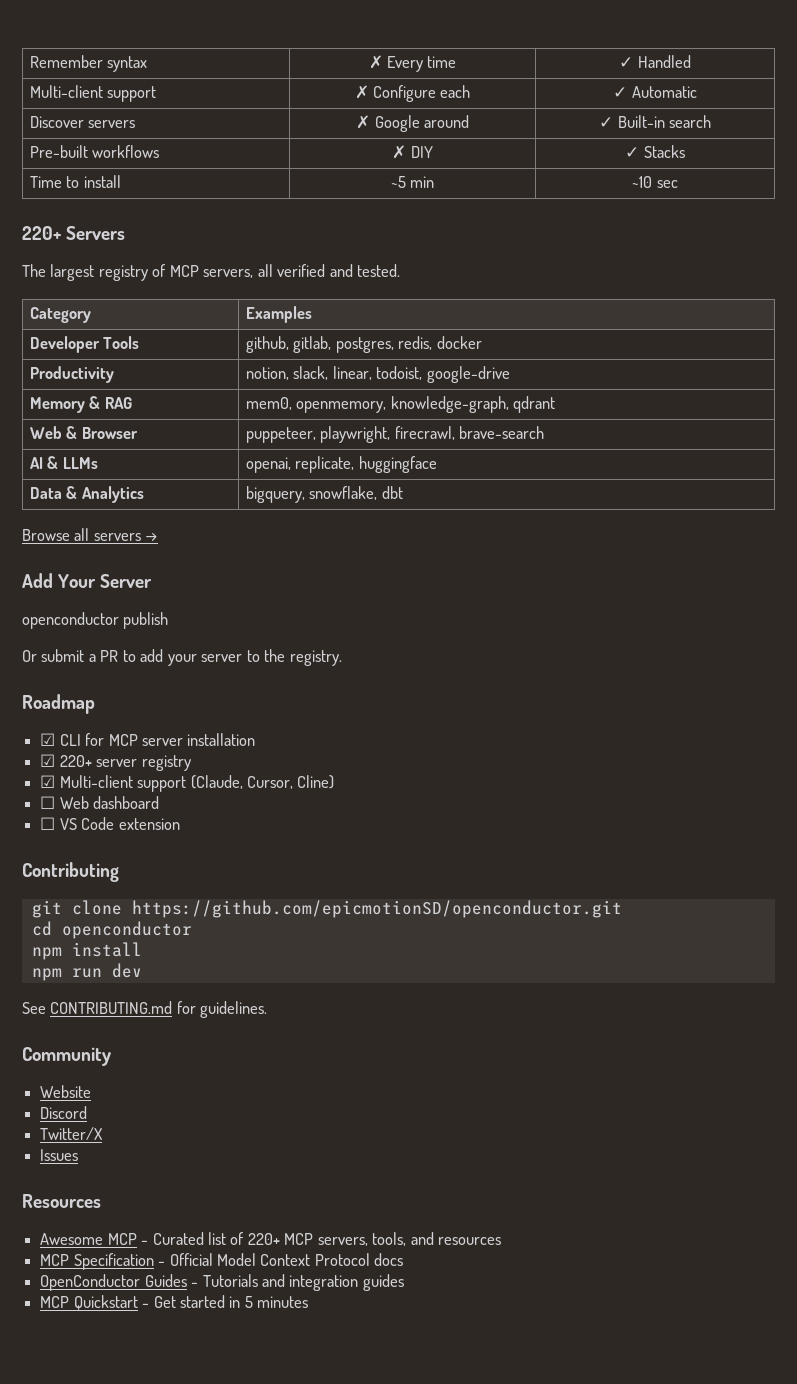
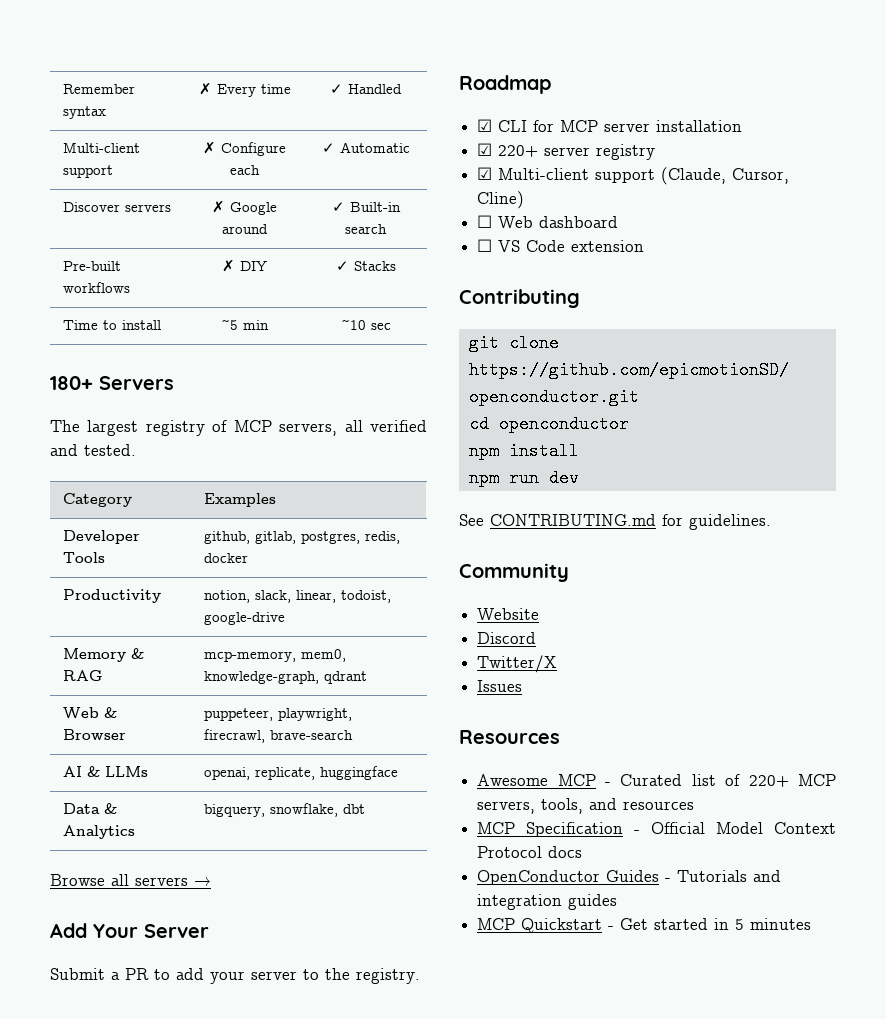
- 220+ Servers
+ 180+ Servers
- Memory & RAG | mem0, openmemory, knowledge-graph, qdrant
+ Memory & RAG | mcp-memory, mem0, knowledge-graph, qdrant
- openconductor publish
- Or submit a PR to add your server to the registry.
+ Submit a PR to add your server to the registry.

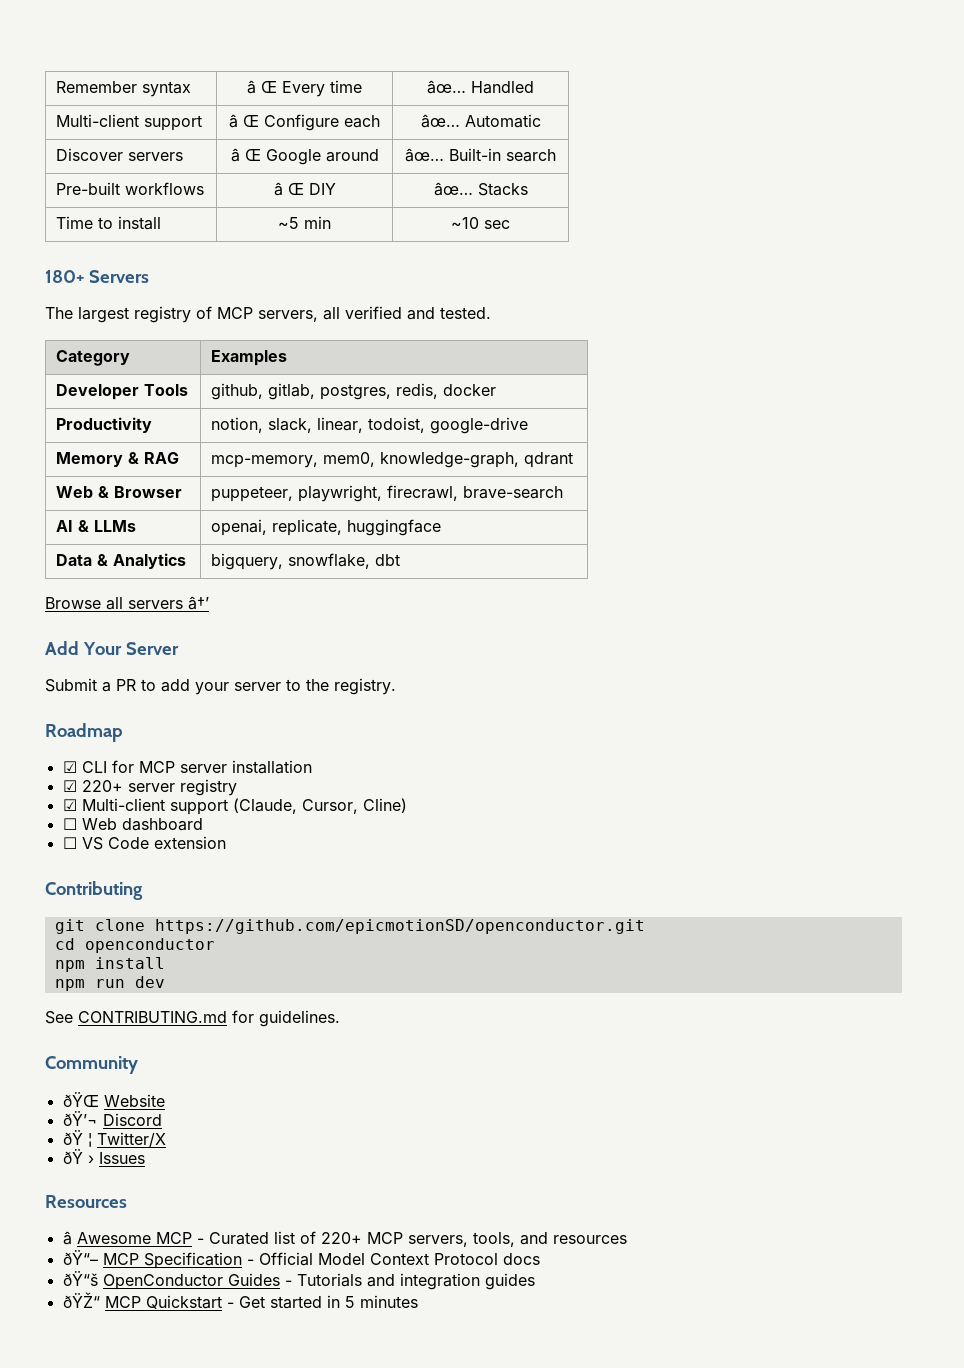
- Remember syntax | ✗ Every time | ✓ Handled
+ Remember syntax | â Œ Every time | âœ… Handled
- Multi-client support | ✗ Configure each | ✓ Automatic
+ Multi-client support | â Œ Configure each | âœ… Automatic
- Discover servers | ✗ Google around | ✓ Built-in search
+ Discover servers | â Œ Google around | âœ… Built-in search
- Pre-built workflows | ✗ DIY | ✓ Stacks
+ Pre-built workflows | â Œ DIY | âœ… Stacks
- Browse all servers →
+ Browse all servers â†’
- Website
+ ðŸŒ Website
- Discord
+ ðŸ’¬ Discord
- Twitter/X
+ ðŸ ¦ Twitter/X
- Issues
+ ðŸ › Issues
- Awesome MCP - Curated list of 220+ MCP servers, tools, and resources
+ â Awesome MCP - Curated list of 220+ MCP servers, tools, and resources
- MCP Specification - Official Model Context Protocol docs
+ ðŸ“– MCP Specification - Official Model Context Protocol docs
- OpenConductor Guides - Tutorials and integration guides
+ ðŸ“š OpenConductor Guides - Tutorials and integration guides
- MCP Quickstart - Get started in 5 minutes
+ ðŸŽ“ MCP Quickstart - Get started in 5 minutes

